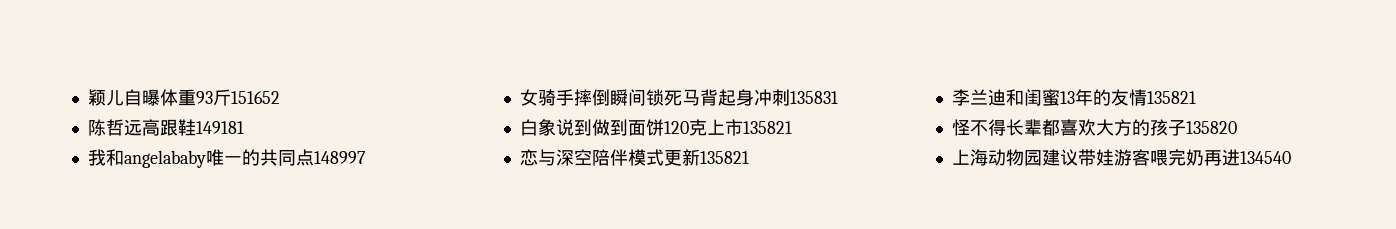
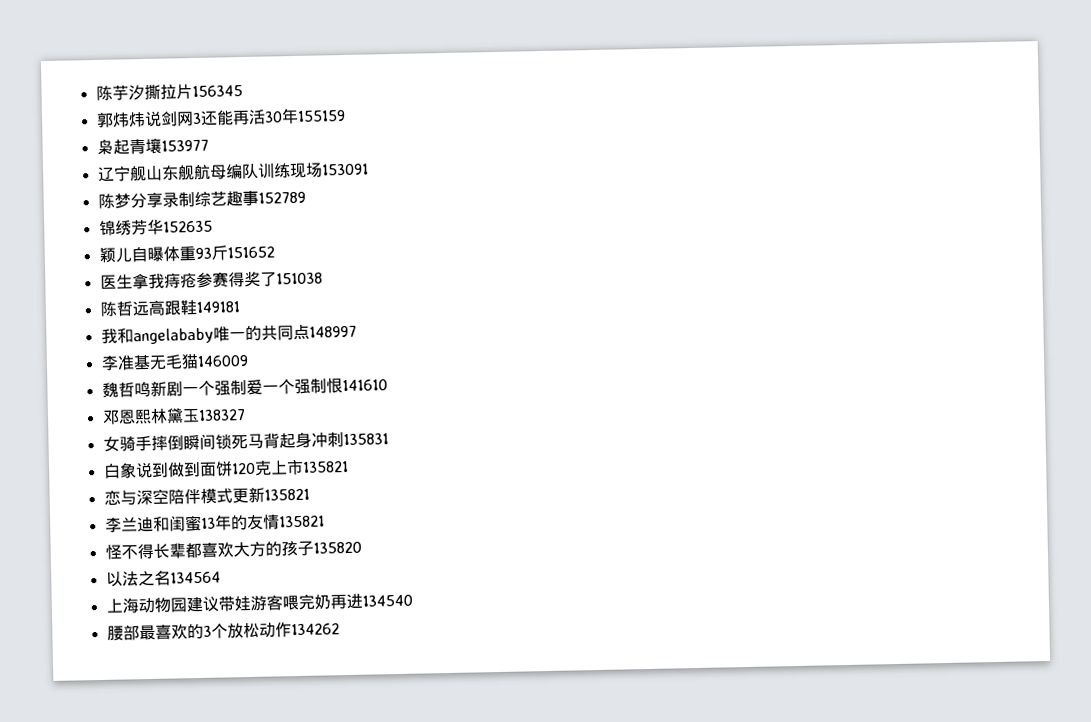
+ 陈芋汐撕拉片156345
+ 郭炜炜说剑网3还能再活30年155159
+ 枭起青壤153977
+ 辽宁舰山东舰航母编队训练现场153091
+ 陈梦分享录制综艺趣事152789
+ 锦绣芳华152635
+ 医生拿我痔疮参赛得奖了151038
+ 李准基无毛猫146009
+ 魏哲鸣新剧一个强制爱一个强制恨141610
+ 邓恩熙林黛玉138327
+ 以法之名134564
+ 腰部最喜欢的3个放松动作134262

